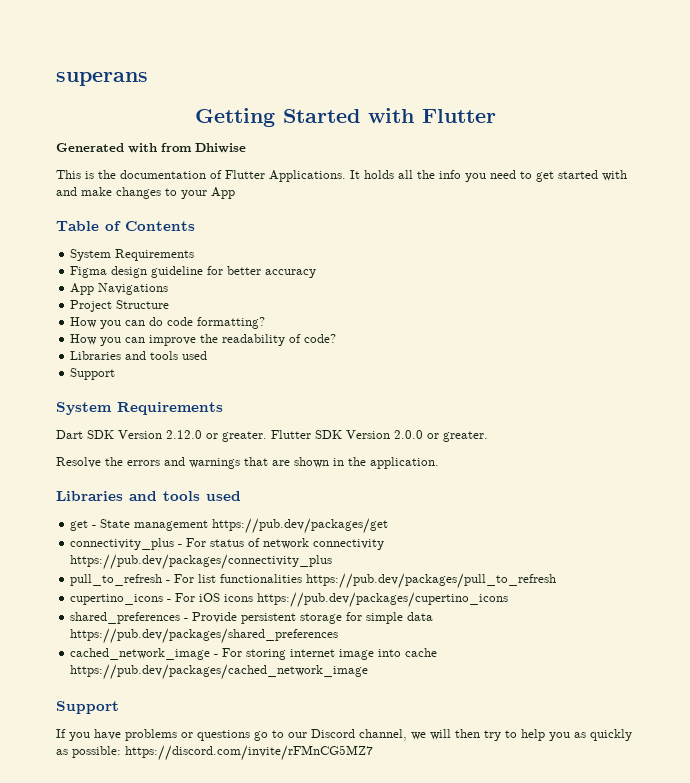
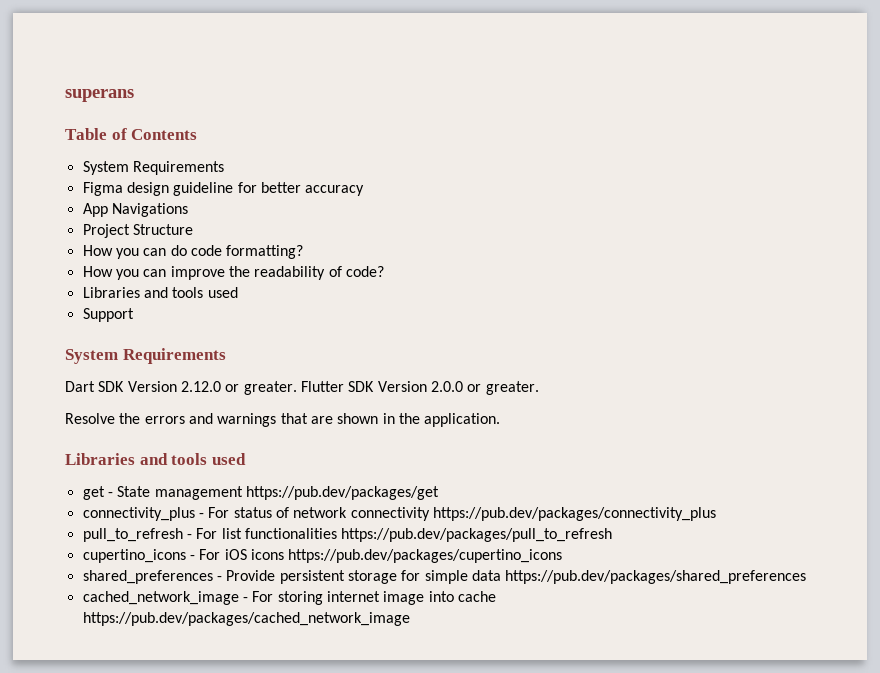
- Getting Started with Flutter
- Generated with from Dhiwise
- This is the documentation of Flutter Applications. It holds all the info you need to get started with and make changes to your App
  cached_network_image - For storing internet image into cache https://pub.dev/packages/cached_network_image
- Support
- If you have problems or questions go to our Discord channel, we will then try to help you as quickly as possible: https://discord.com/invite/rFMnCG5MZ7

